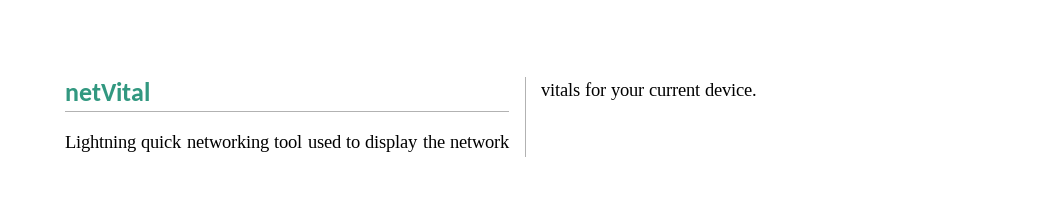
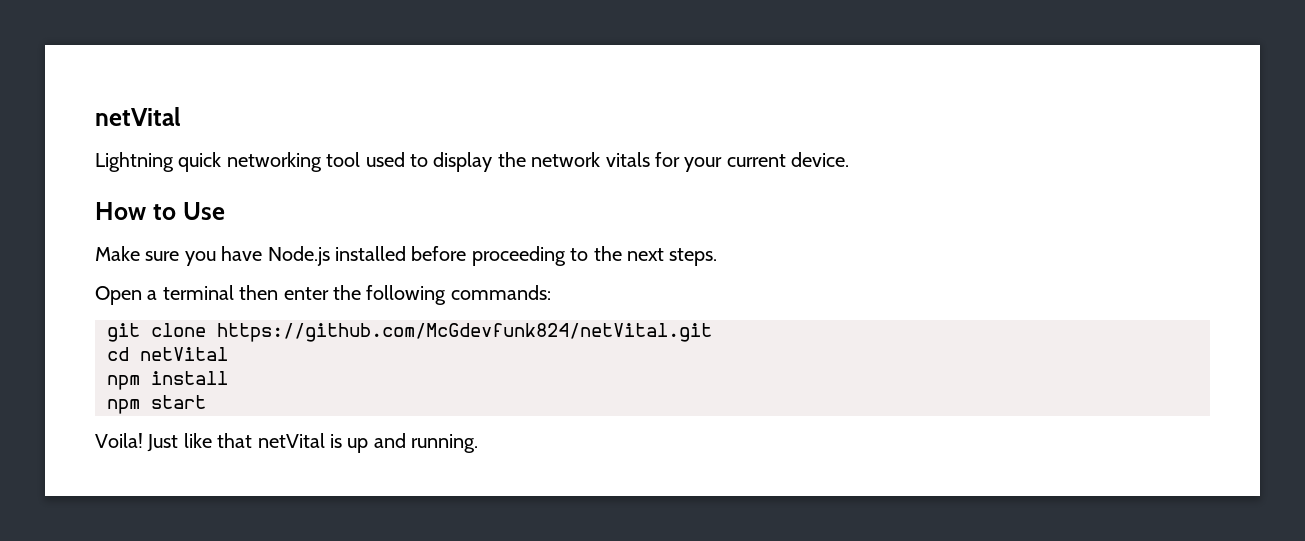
+ How to Use
+ Make sure you have Node.js installed before proceeding to the next steps.
+ Open a terminal then enter the following commands:
+ git clone https://github.com/McGdevfunk824/netVital.git
+ cd netVital
+ npm install
+ npm start
+ Voila! Just like that netVital is up and running.

